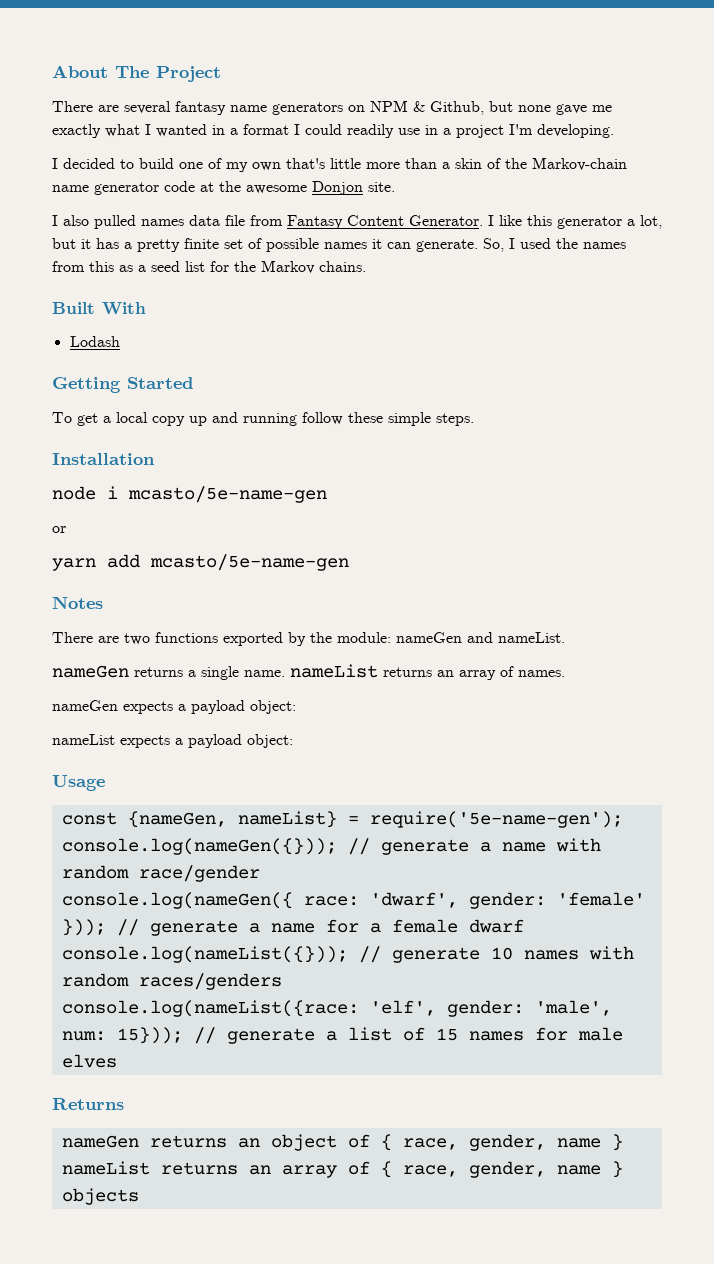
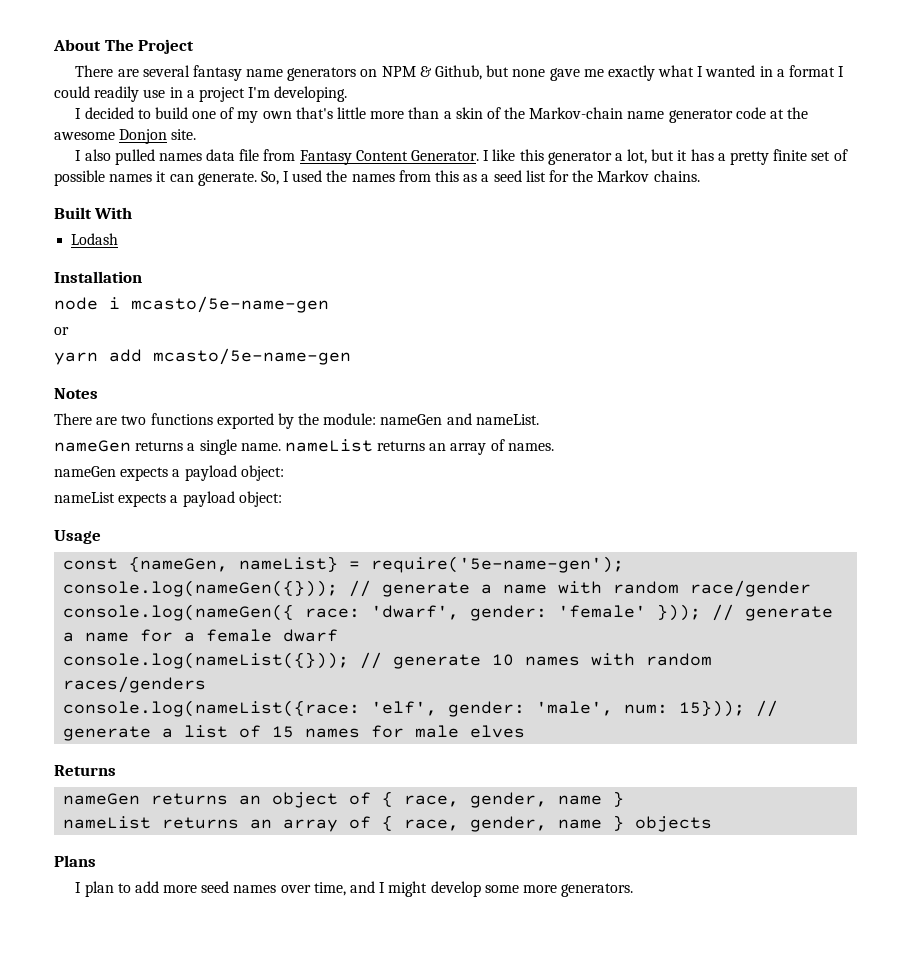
- Getting Started
- To get a local copy up and running follow these simple steps.
+ Plans
+ I plan to add more seed names over time, and I might develop some more generators.

